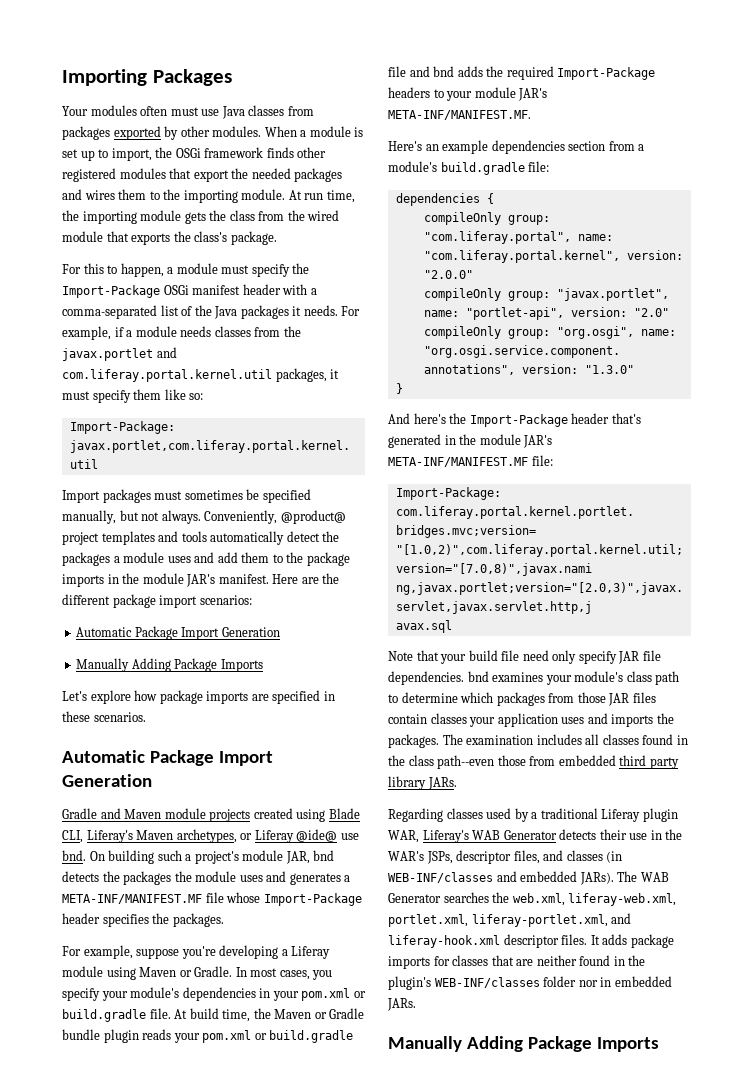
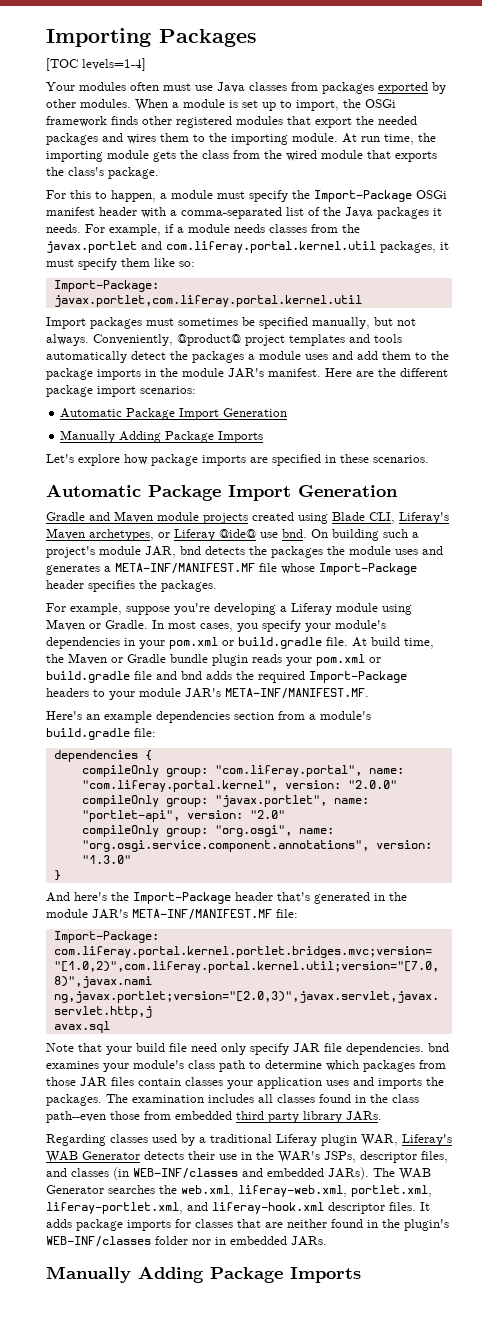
+ [TOC levels=1-4]

